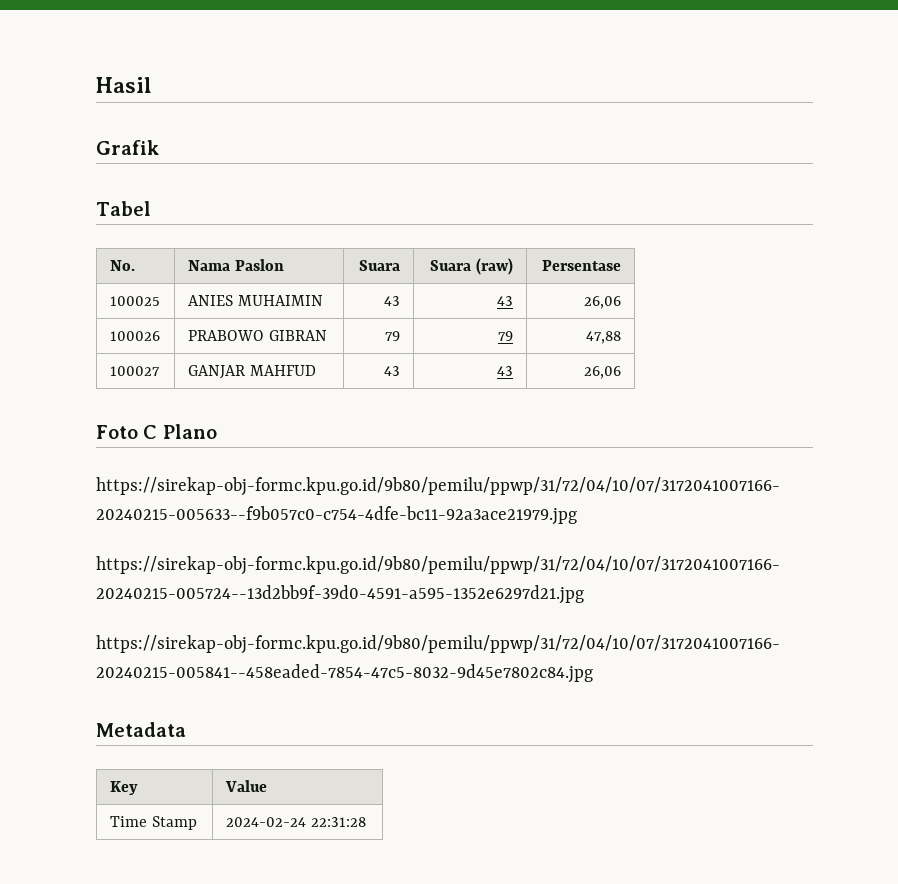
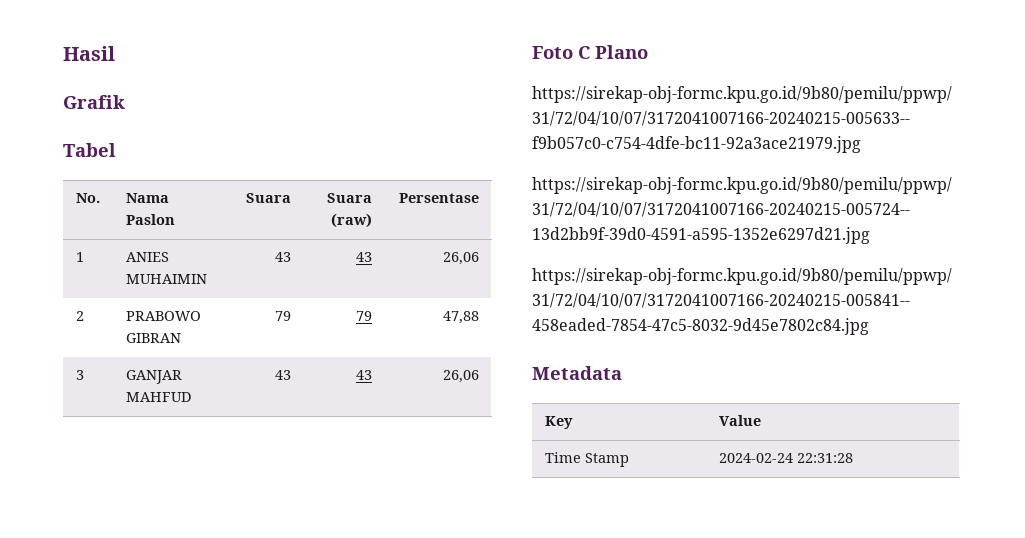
- 100025 | ANIES MUHAIMIN | 43 | 43 | 26,06
+ 1 | ANIES MUHAIMIN | 43 | 43 | 26,06
- 100026 | PRABOWO GIBRAN | 79 | 79 | 47,88
+ 2 | PRABOWO GIBRAN | 79 | 79 | 47,88
- 100027 | GANJAR MAHFUD | 43 | 43 | 26,06
+ 3 | GANJAR MAHFUD | 43 | 43 | 26,06

